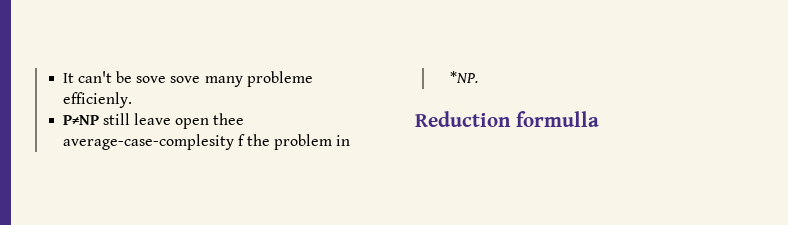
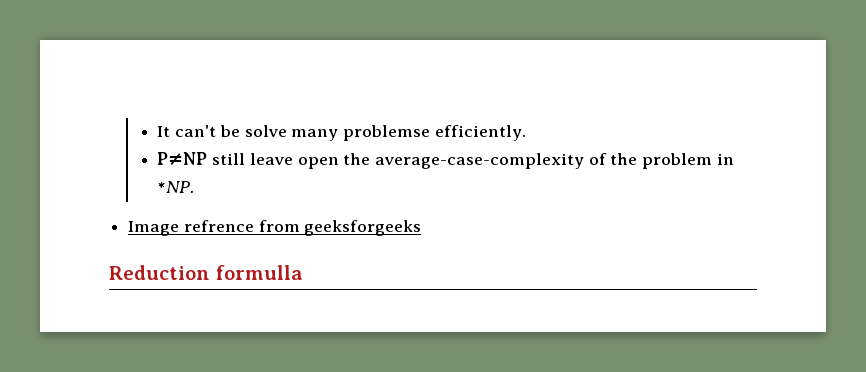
- It can't be sove sove many probleme efficienly.
+ It can't be solve many problemse efficiently.
- P≠NP still leave open thee average-case-complesity f the problem in *NP.
+ P≠NP still leave open the average-case-complexity of the problem in *NP.
+ Image refrence from geeksforgeeks

